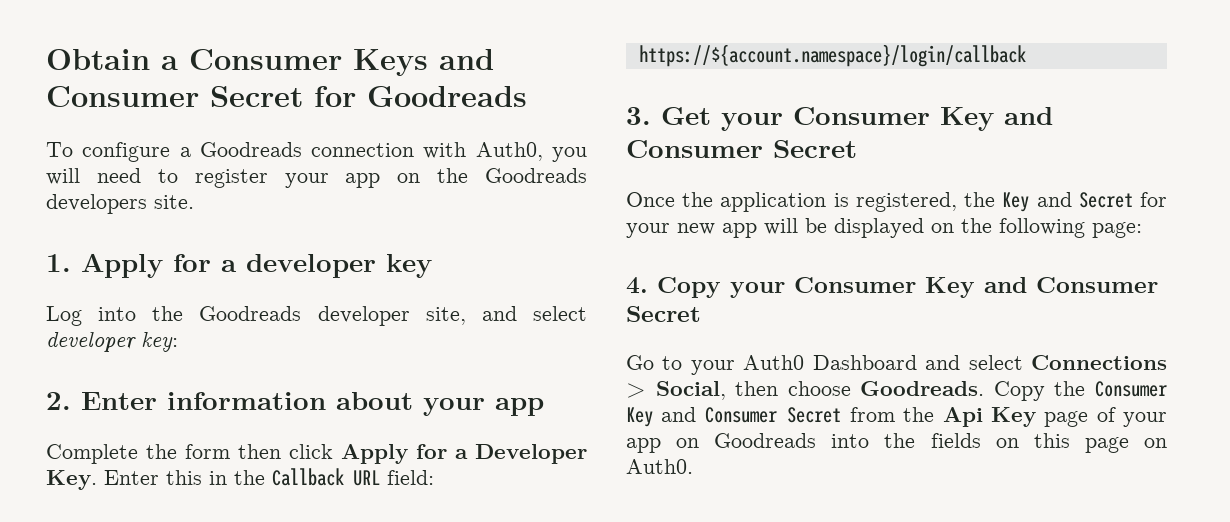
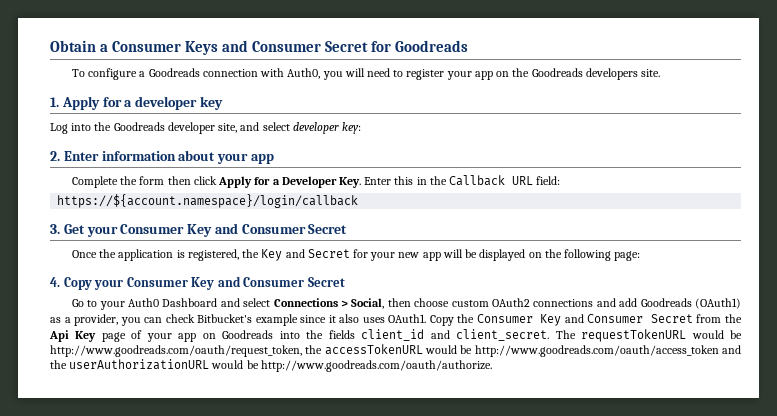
- Go to your Auth0 Dashboard and select Connections > Social, then choose Goodreads.
+ Go to your Auth0 Dashboard and select Connections > Social, then choose custom OAuth2 connections and add Goodreads (OAuth1) as a provider, you can check Bitbucket's example since it also uses OAuth1.
- Copy the Consumer Key and Consumer Secret from the Api Key page of your app on Goodreads into the fields on this page on Auth0.
+ Copy the Consumer Key and Consumer Secret from the Api Key page of your app on Goodreads into the fields client_id and client_secret. The requestTokenURL would be http://www.goodreads.com/oauth/request_token, the accessTokenURL would be http://www.goodreads.com/oauth/access_token and the userAuthorizationURL would be http://www.goodreads.com/oauth/authorize.

